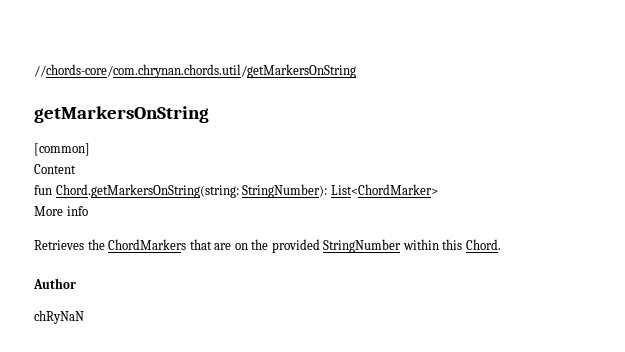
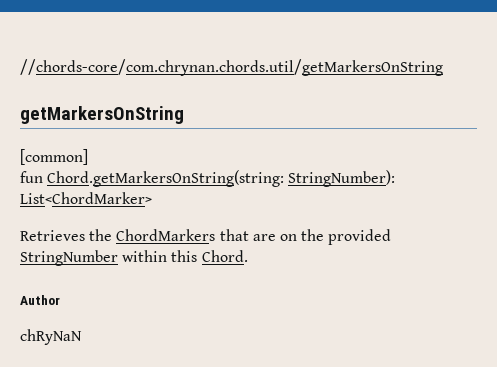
- Content
- More info

